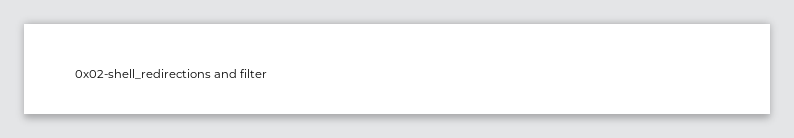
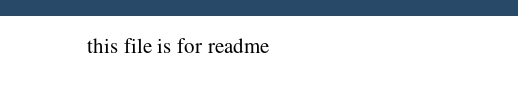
- 0x02-shell_redirections and filter
+ this file is for readme

